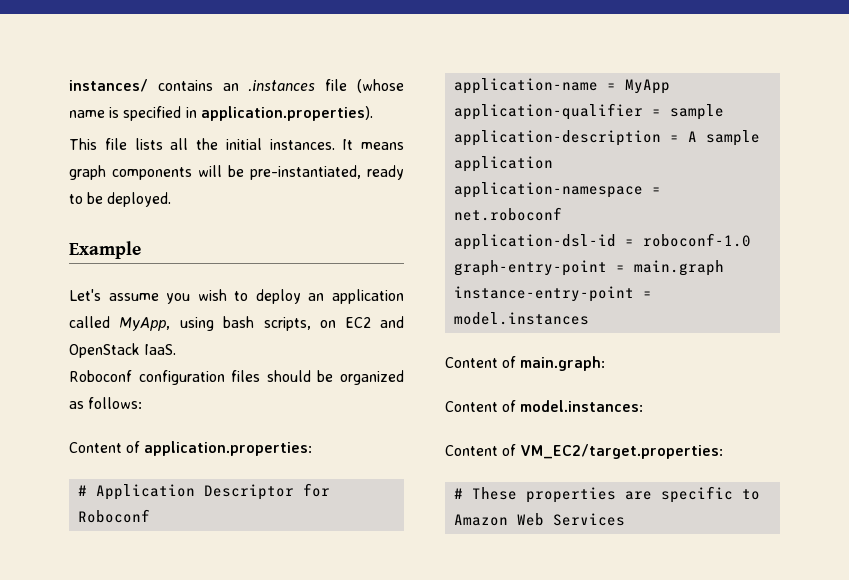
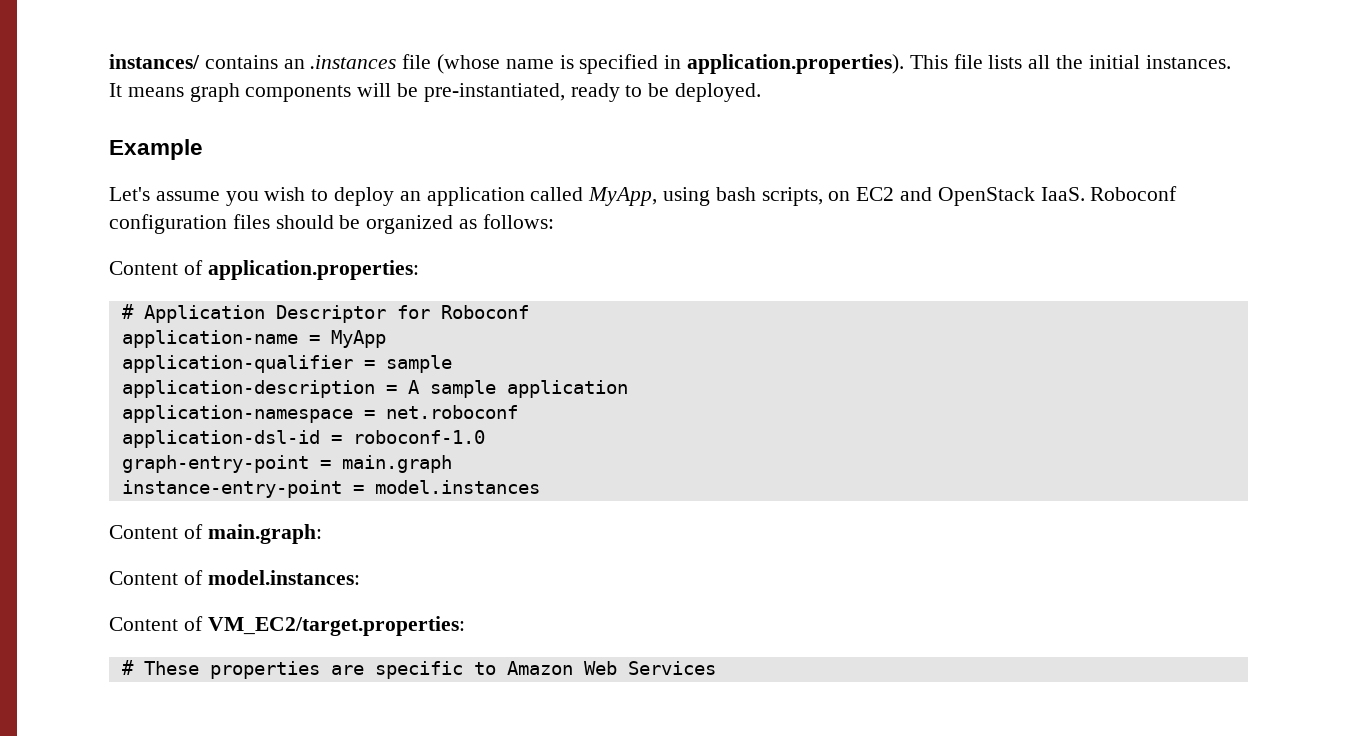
- instances/ contains an .instances file (whose name is specified in application.properties).
- This file lists all the initial instances.
+ instances/ contains an .instances file (whose name is specified in application.properties). This file lists all the initial instances.
- Let's assume you wish to deploy an application called MyApp, using bash scripts, on EC2 and OpenStack IaaS.
- Roboconf configuration files should be organized as follows:
+ Let's assume you wish to deploy an application called MyApp, using bash scripts, on EC2 and OpenStack IaaS. Roboconf configuration files should be organized as follows:

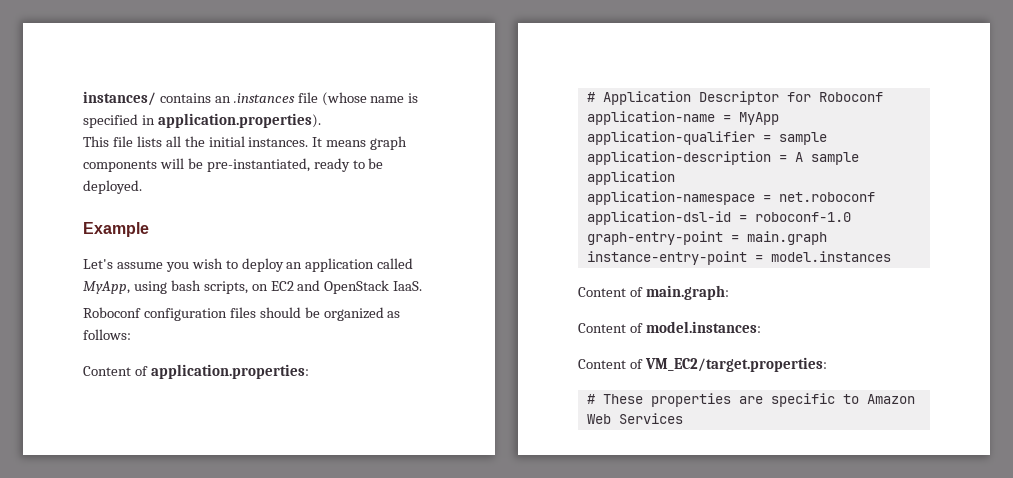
- instances/ contains an .instances file (whose name is specified in application.properties). This file lists all the initial instances.
+ instances/ contains an .instances file (whose name is specified in application.properties).
+ This file lists all the initial instances.
- Let's assume you wish to deploy an application called MyApp, using bash scripts, on EC2 and OpenStack IaaS. Roboconf configuration files should be organized as follows:
+ Let's assume you wish to deploy an application called MyApp, using bash scripts, on EC2 and OpenStack IaaS.
+ Roboconf configuration files should be organized as follows:

